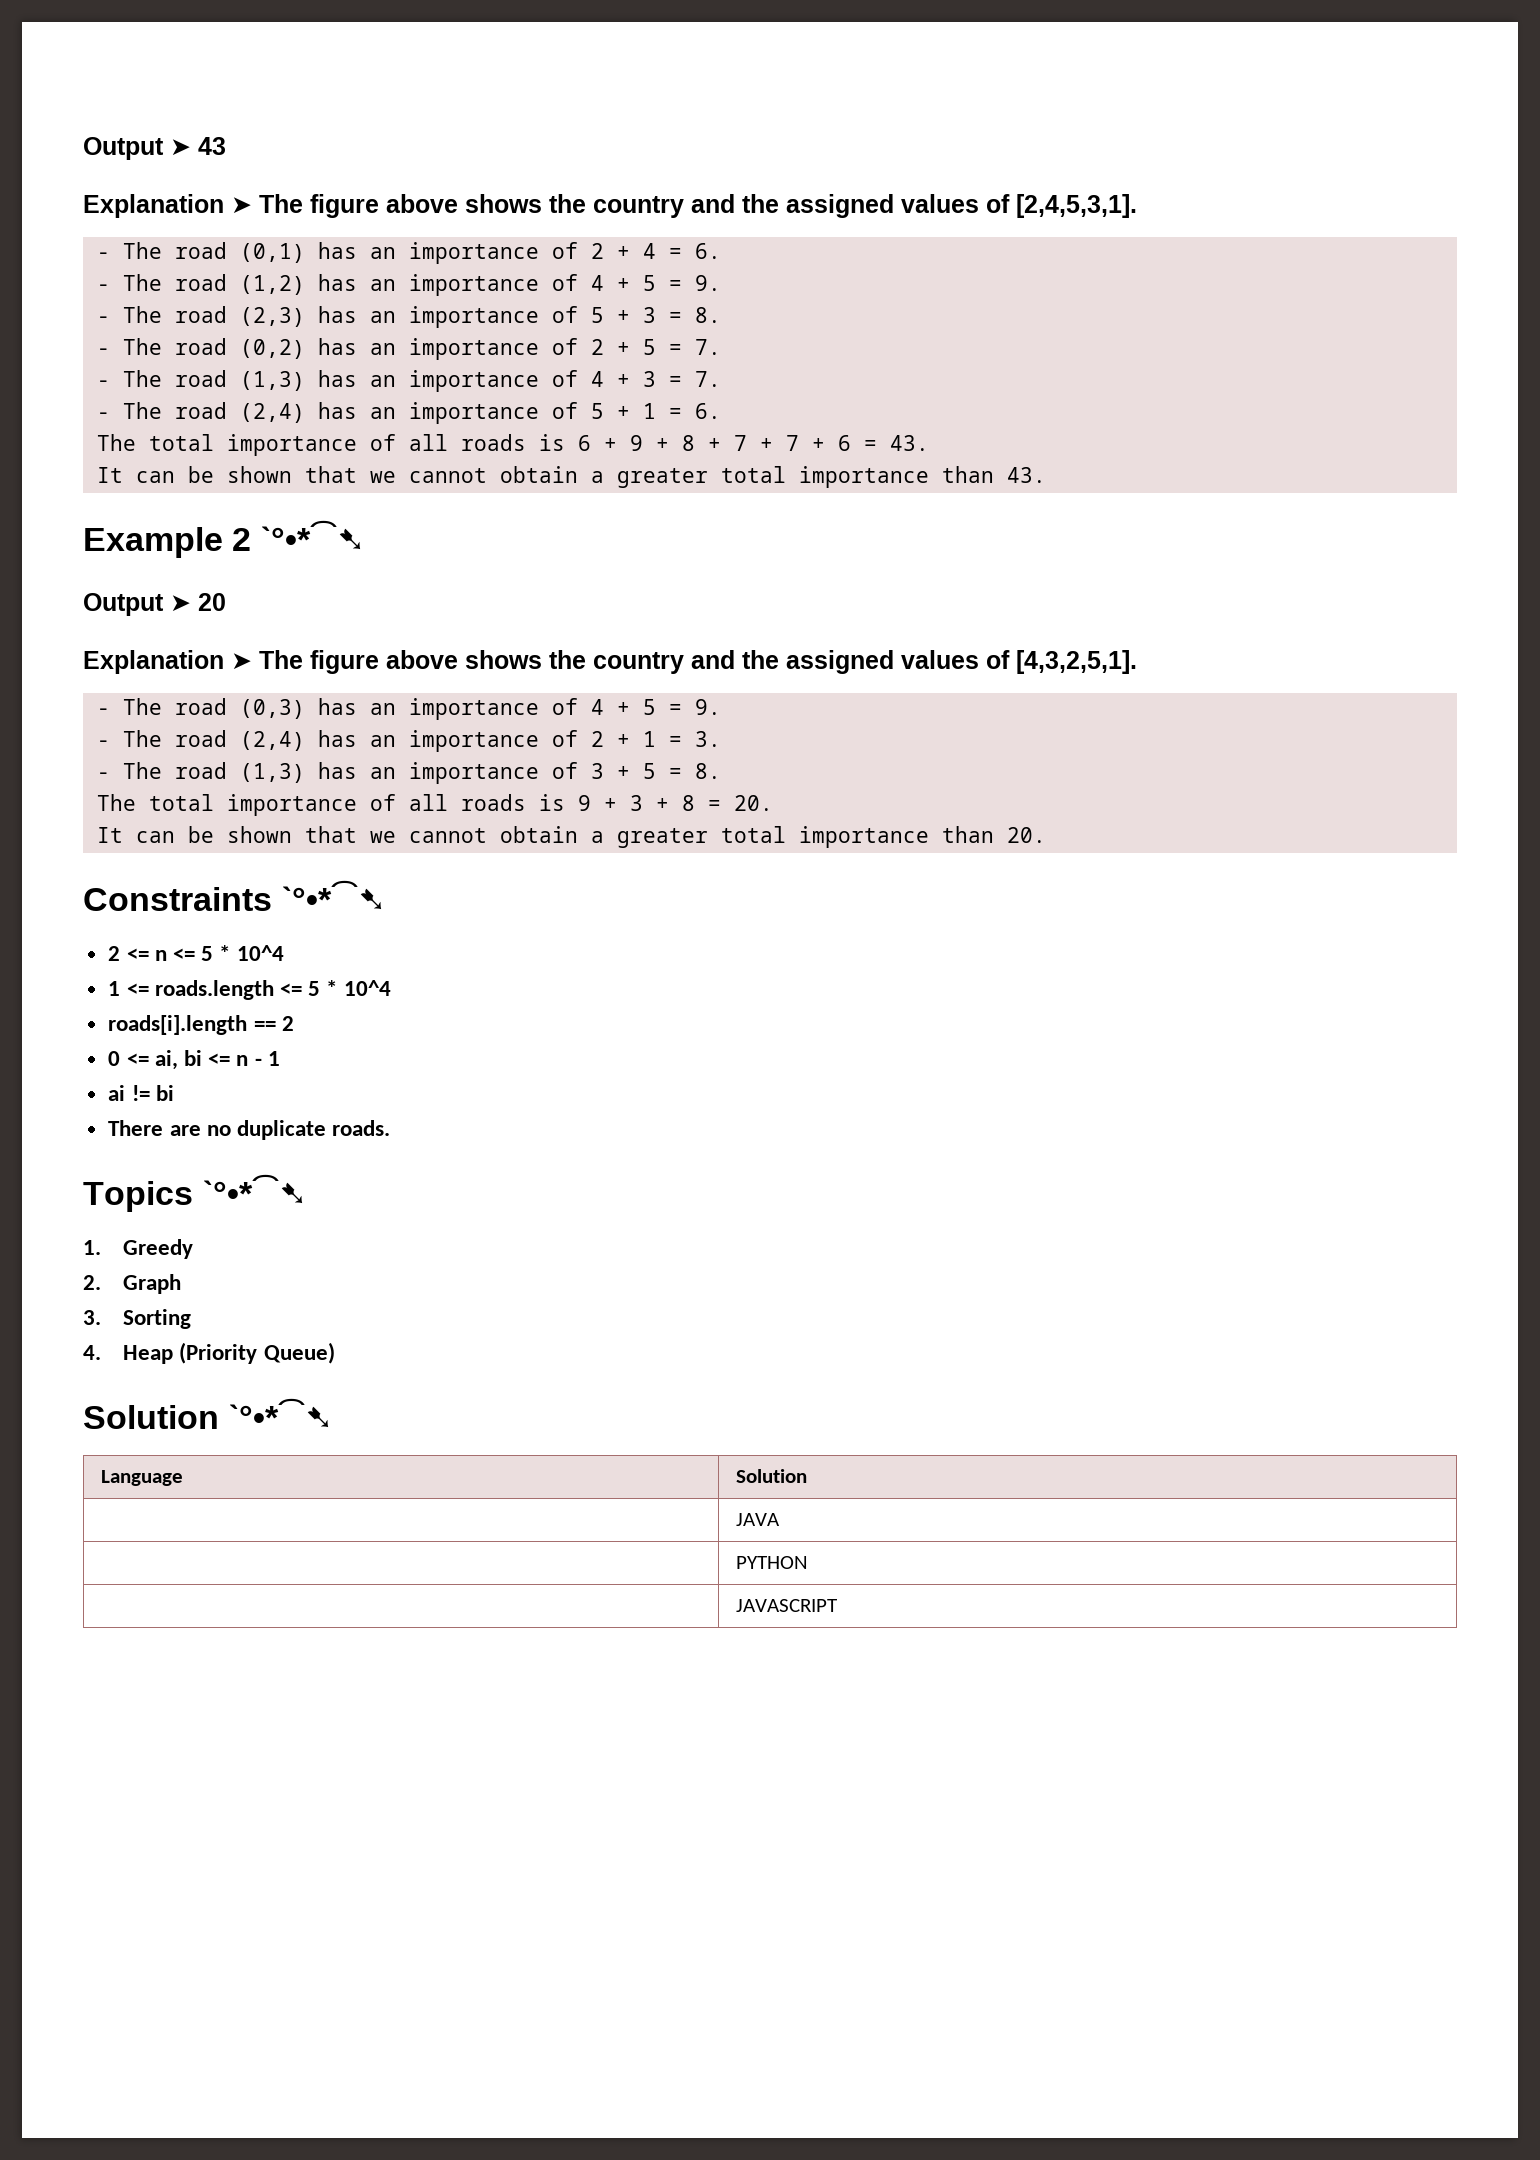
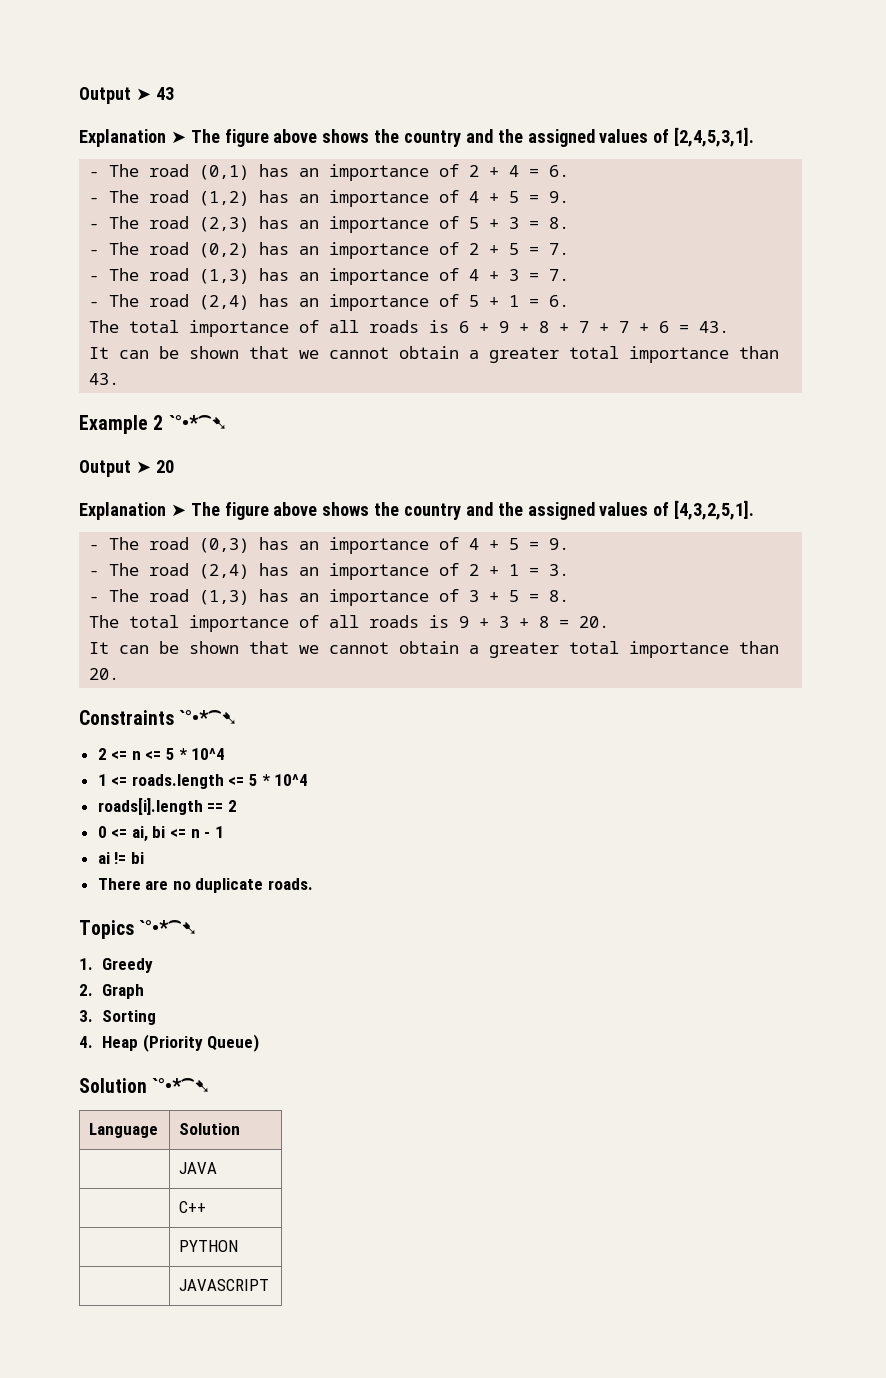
+ | C++

